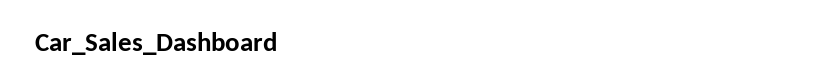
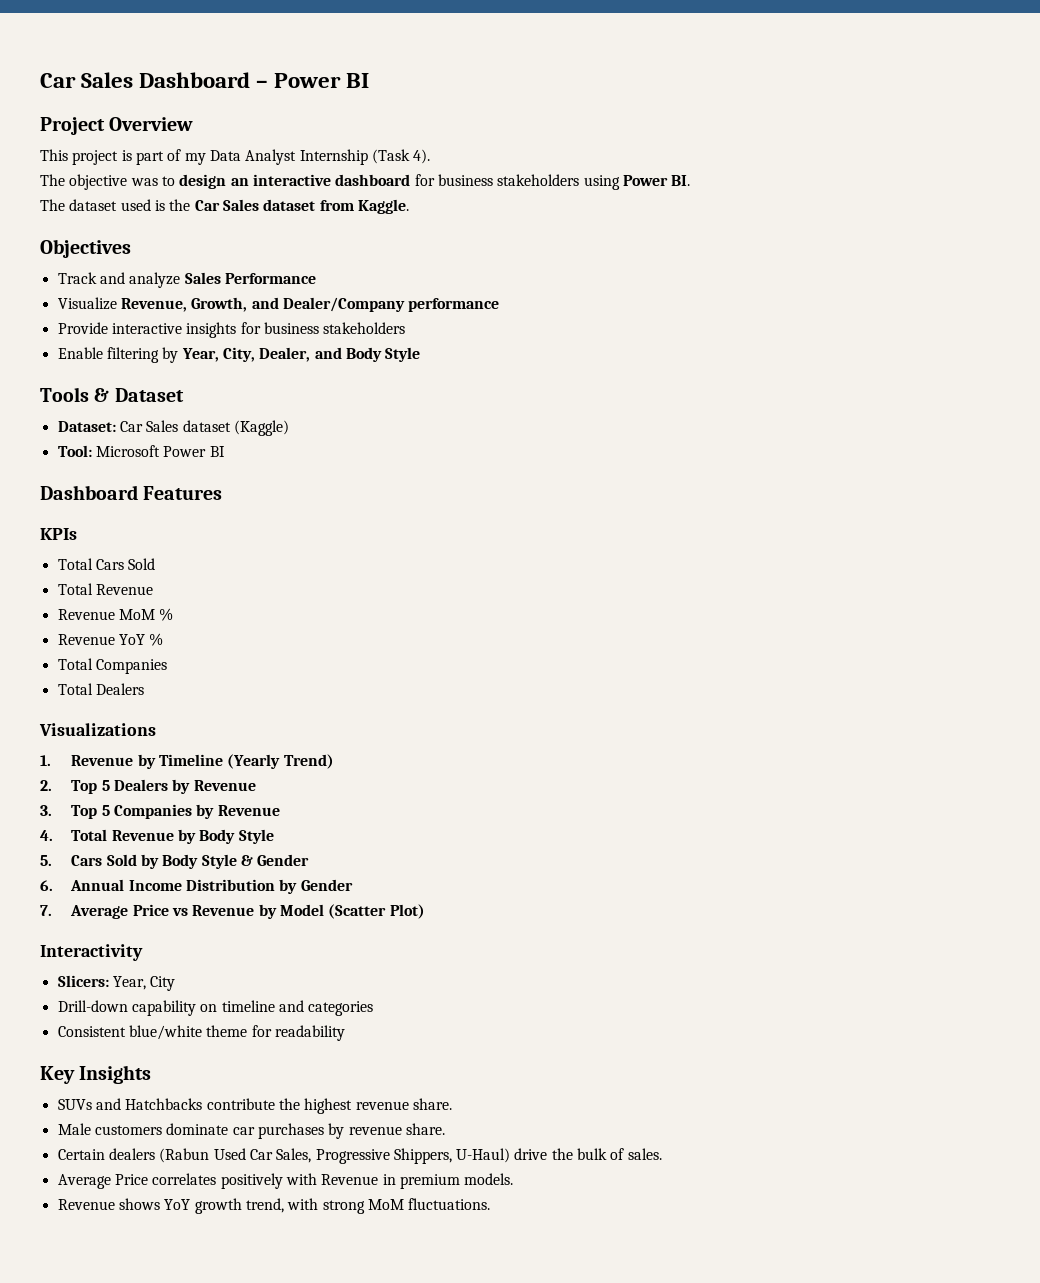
- Car_Sales_Dashboard
+ Car Sales Dashboard – Power BI
+ Project Overview
+ This project is part of my Data Analyst Internship (Task 4).
+ The objective was to design an interactive dashboard for business stakeholders using Power BI.
+ The dataset used is the Car Sales dataset from Kaggle.
+ Objectives
+ Track and analyze Sales Performance
+ Visualize Revenue, Growth, and Dealer/Company performance
+ Provide interactive insights for business stakeholders
+ Enable filtering by Year, City, Dealer, and Body Style
+ Tools & Dataset
+ Dataset: Car Sales dataset (Kaggle)
+ Tool: Microsoft Power BI
+ Dashboard Features
+ KPIs
+ Total Cars Sold
+ Total Revenue
+ Revenue MoM %
+ Revenue YoY %
+ Total Companies
+ Total Dealers
+ Visualizations
+ 1. Revenue by Timeline (Yearly Trend)
+ 2. Top 5 Dealers by Revenue
+ 3. Top 5 Companies by Revenue
+ 4. Total Revenue by Body Style
+ 5. Cars Sold by Body Style & Gender
+ 6. Annual Income Distribution by Gender
+ 7. Average Price vs Revenue by Model (Scatter Plot)
+ Interactivity
+ Slicers: Year, City
+ Drill-down capability on timeline and categories
+ Consistent blue/white theme for readability
+ Key Insights
+ SUVs and Hatchbacks contribute the highest revenue share.
+ Male customers dominate car purchases by revenue share.
+ Certain dealers (Rabun Used Car Sales, Progressive Shippers, U-Haul) drive the bulk of sales.
+ Average Price correlates positively with Revenue in premium models.
+ Revenue shows YoY growth trend, with strong MoM fluctuations.

